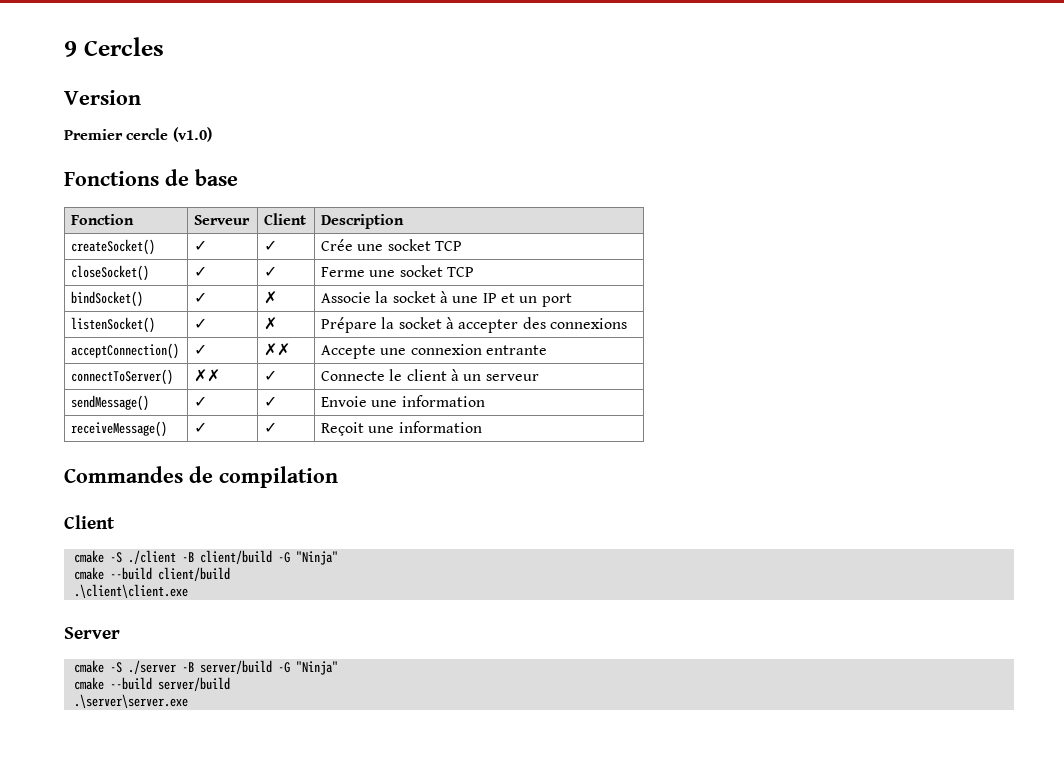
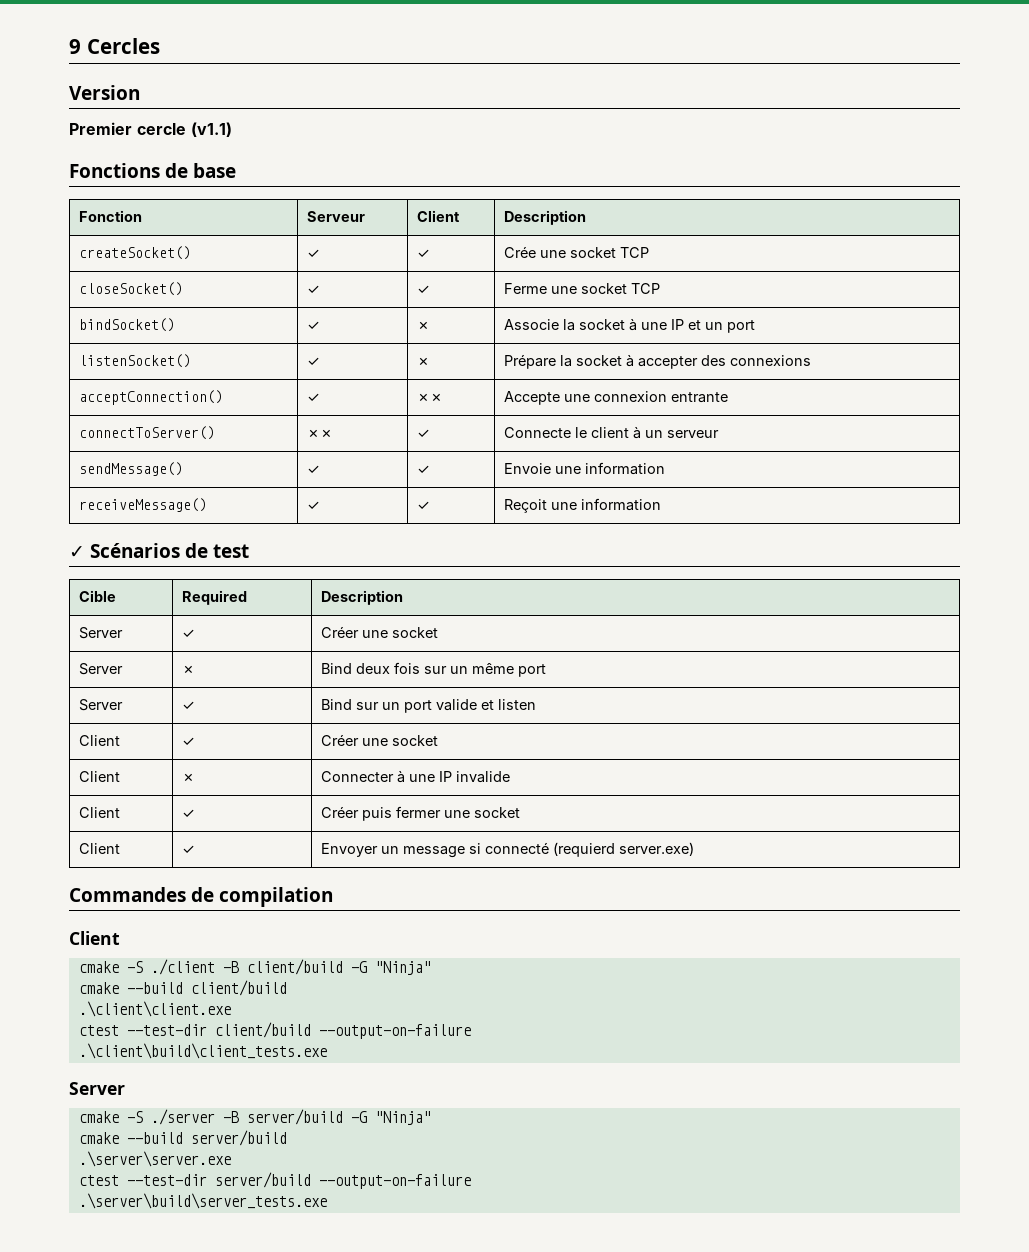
- Premier cercle (v1.0)
+ Premier cercle (v1.1)
+ ✓ Scénarios de test
+ Cible | Required | Description
+ Server | ✓ | Créer une socket
+ Server | ✗ | Bind deux fois sur un même port
+ Server | ✓ | Bind sur un port valide et listen
+ Client | ✓ | Créer une socket
+ Client | ✗ | Connecter à une IP invalide
+ Client | ✓ | Créer puis fermer une socket
+ Client | ✓ | Envoyer un message si connecté (requierd server.exe)
+ ctest --test-dir client/build --output-on-failure
+ .\client\build\client_tests.exe
+ ctest --test-dir server/build --output-on-failure
+ .\server\build\server_tests.exe

